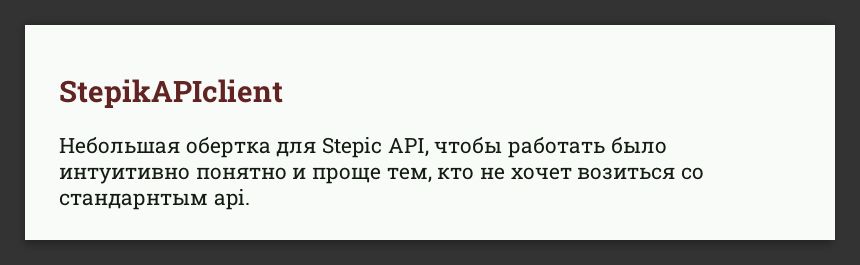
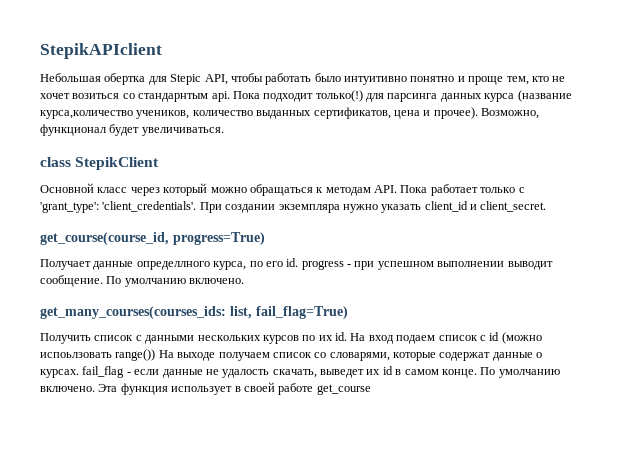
+ Пока подходит только(!) для парсинга данных курса (название курса,количество учеников, количество выданных сертификатов, цена и прочее). Возможно, функционал будет увеличиваться.
+ class StepikClient
+ Основной класс через который можно обращаться к методам API. Пока работает только с 'grant_type': 'client_credentials'. При создании экземпляра нужно указать client_id и client_secret.
+ get_course(course_id, progress=True)
+ Получает данные определлного курса, по его id. progress - при успешном выполнении выводит сообщение. По умолчанию включено.
+ get_many_courses(courses_ids: list, fail_flag=True)
+ Получить список с данными нескольких курсов по их id. На вход подаем список с id (можно испоьлзовать range()) На выходе получаем список со словарями, которые содержат данные о курсах. fail_flag - если данные не удалость скачать, выведет их id в самом конце. По умолчанию включено. Эта функция использует в своей работе get_course

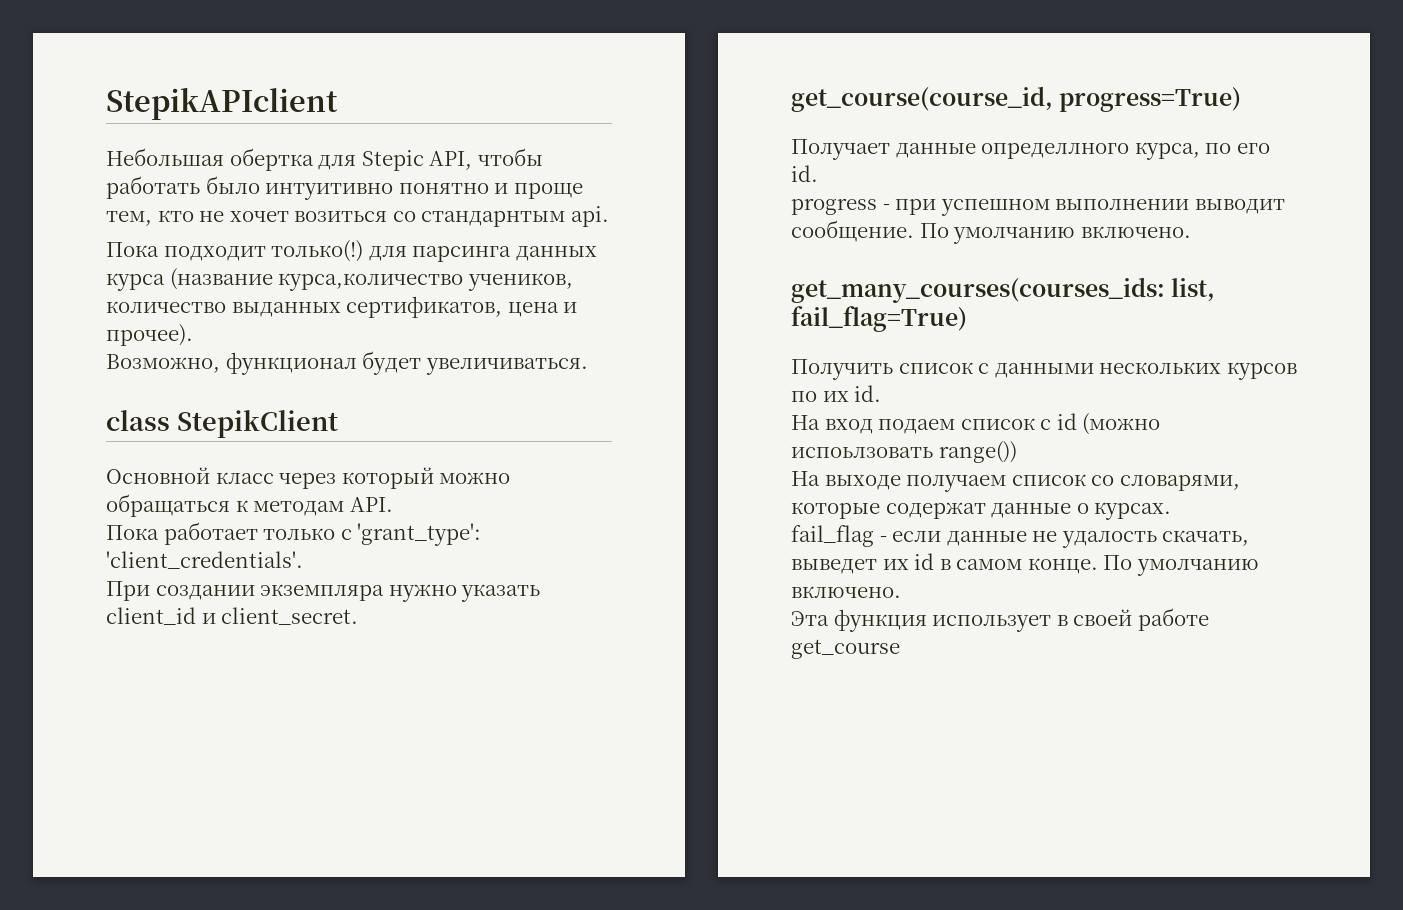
- Небольшая обертка для Stepic API, чтобы работать было интуитивно понятно и проще тем, кто не хочет возиться со стандарнтым api. Пока подходит только(!) для парсинга данных курса (название курса,количество учеников, количество выданных сертификатов, цена и прочее). Возможно, функционал будет увеличиваться.
+ Небольшая обертка для Stepic API, чтобы работать было интуитивно понятно и проще тем, кто не хочет возиться со стандарнтым api.
+ Пока подходит только(!) для парсинга данных курса (название курса,количество учеников, количество выданных сертификатов, цена и прочее).
+ Возможно, функционал будет увеличиваться.
- Основной класс через который можно обращаться к методам API. Пока работает только с 'grant_type': 'client_credentials'. При создании экземпляра нужно указать client_id и client_secret.
+ Основной класс через который можно обращаться к методам API.
+ Пока работает только с 'grant_type': 'client_credentials'.
+ При создании экземпляра нужно указать client_id и client_secret.
- Получает данные определлного курса, по его id. progress - при успешном выполнении выводит сообщение.
+ Получает данные определлного курса, по его id.
+ progress - при успешном выполнении выводит сообщение.
- Получить список с данными нескольких курсов по их id. На вход подаем список с id (можно испоьлзовать range()) На выходе получаем список со словарями, которые содержат данные о курсах. fail_flag - если данные не удалость скачать, выведет их id в самом конце. По умолчанию включено. Эта функция использует в своей работе get_course
+ Получить список с данными нескольких курсов по их id.
+ На вход подаем список с id (можно испоьлзовать range())
+ На выходе получаем список со словарями, которые содержат данные о курсах.
+ fail_flag - если данные не удалость скачать, выведет их id в самом конце. По умолчанию включено.
+ Эта функция использует в своей работе get_course

